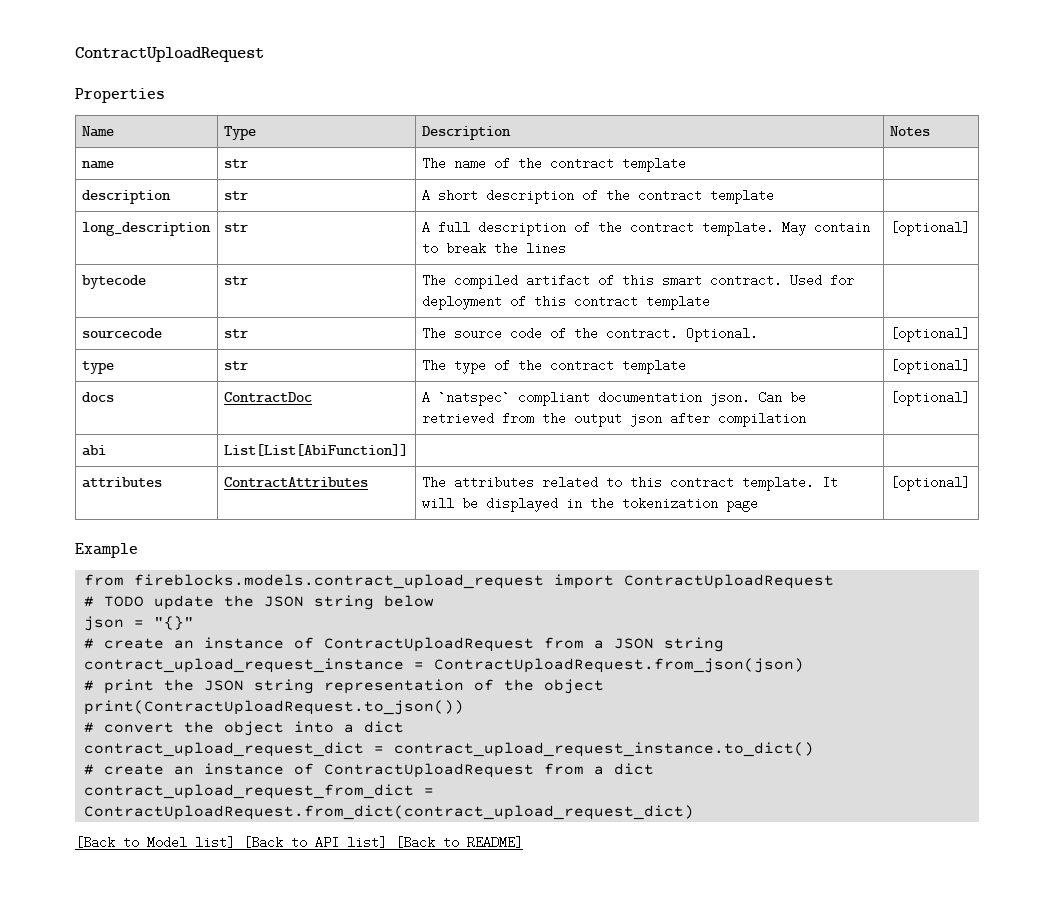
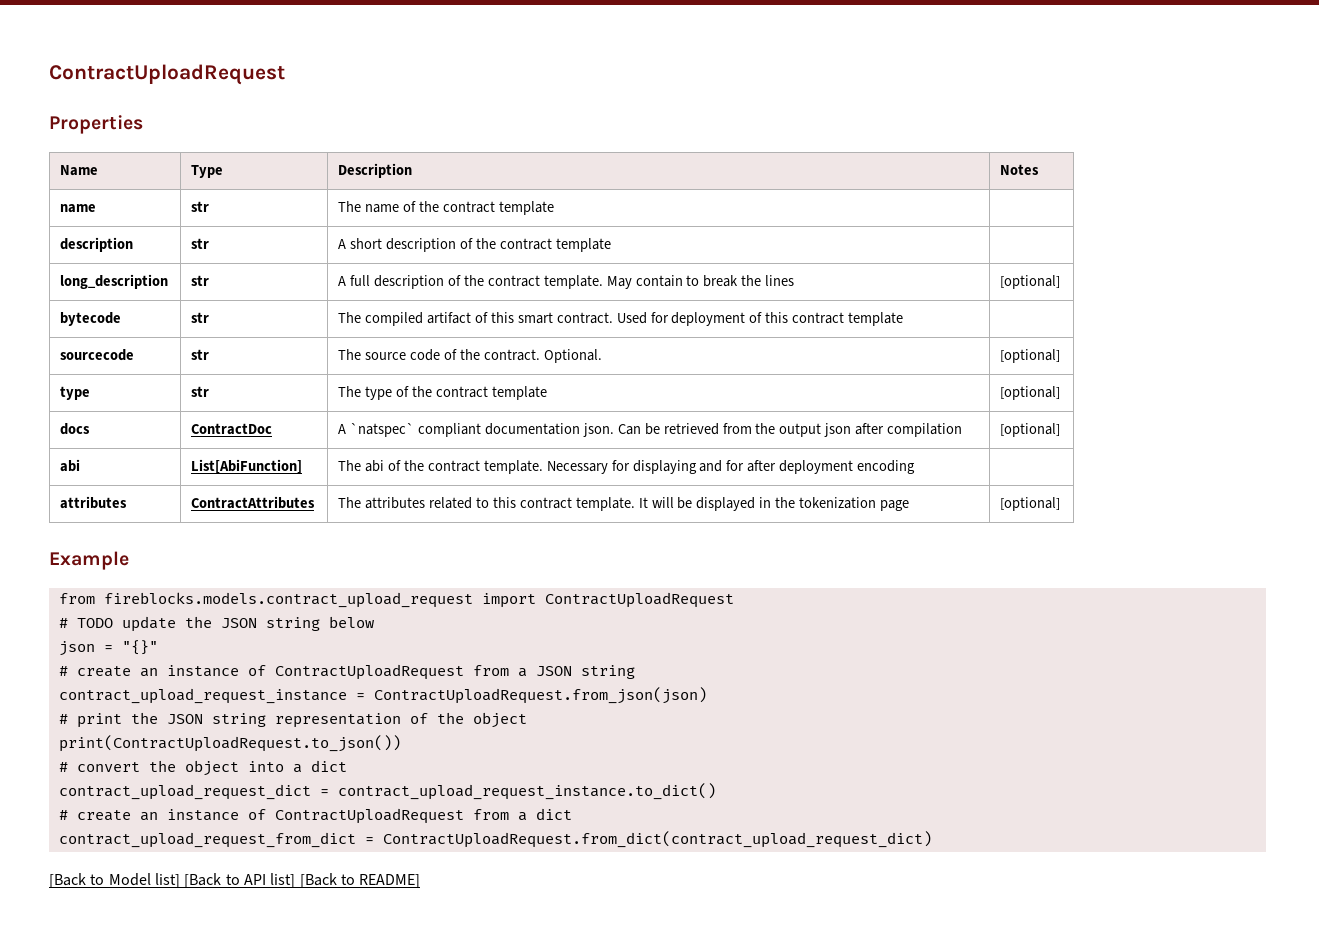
- abi | List[List[AbiFunction]] | |
+ abi | List[AbiFunction] | The abi of the contract template. Necessary for displaying and for after deployment encoding |

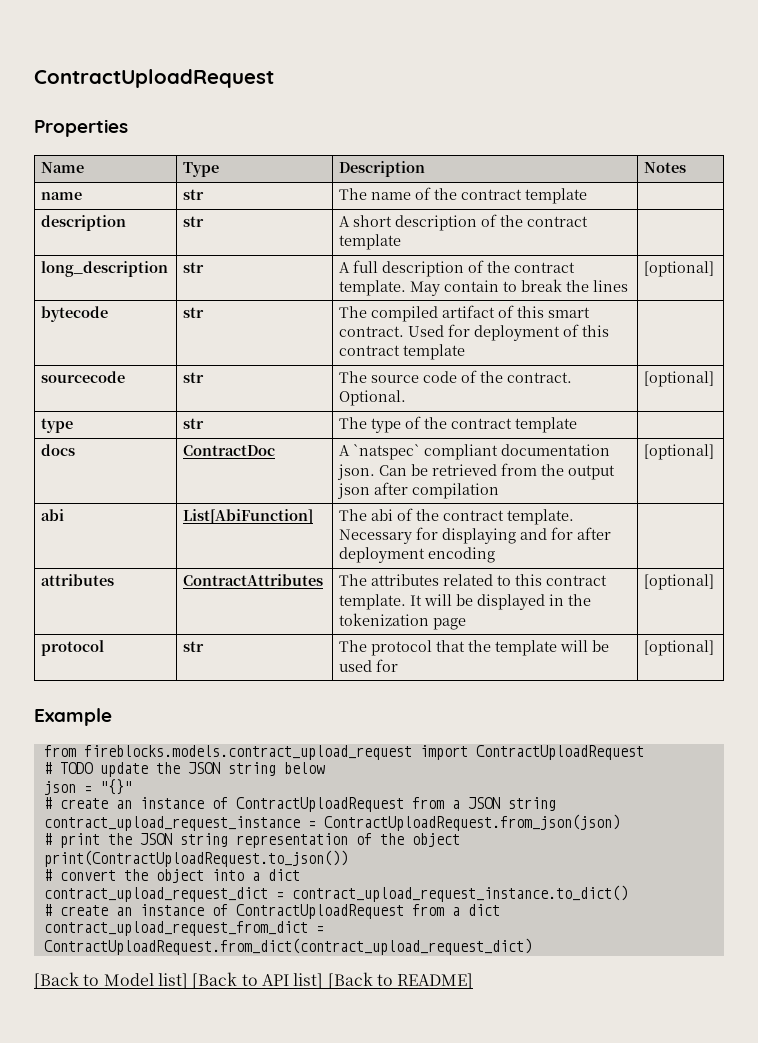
- type | str | The type of the contract template | [optional]
+ type | str | The type of the contract template |
+ protocol | str | The protocol that the template will be used for | [optional]

